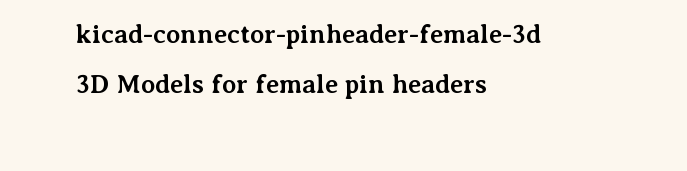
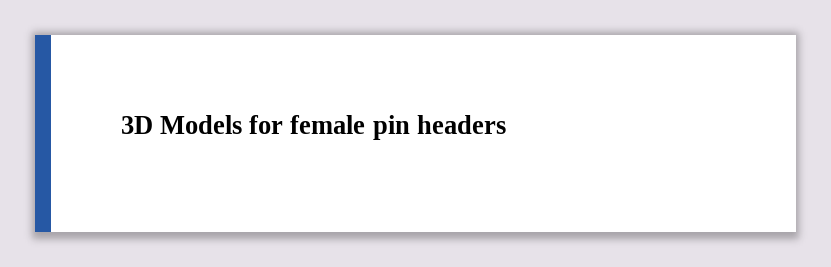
- kicad-connector-pinheader-female-3d

